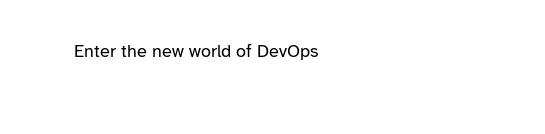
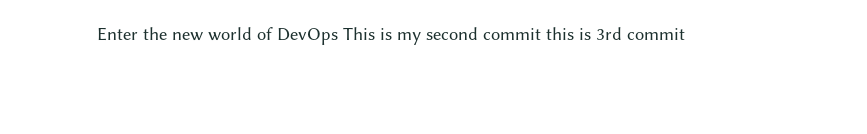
- Enter the new world of DevOps
+ Enter the new world of DevOps This is my second commit this is 3rd commit

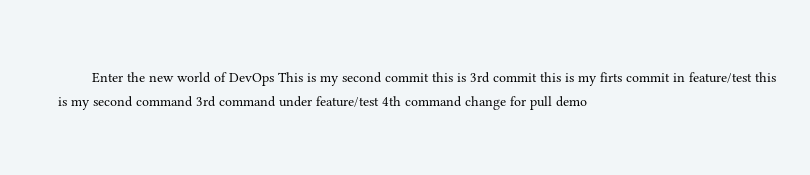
- Enter the new world of DevOps This is my second commit this is 3rd commit
+ Enter the new world of DevOps This is my second commit this is 3rd commit this is my firts commit in feature/test this is my second command 3rd command under feature/test 4th command change for pull demo

